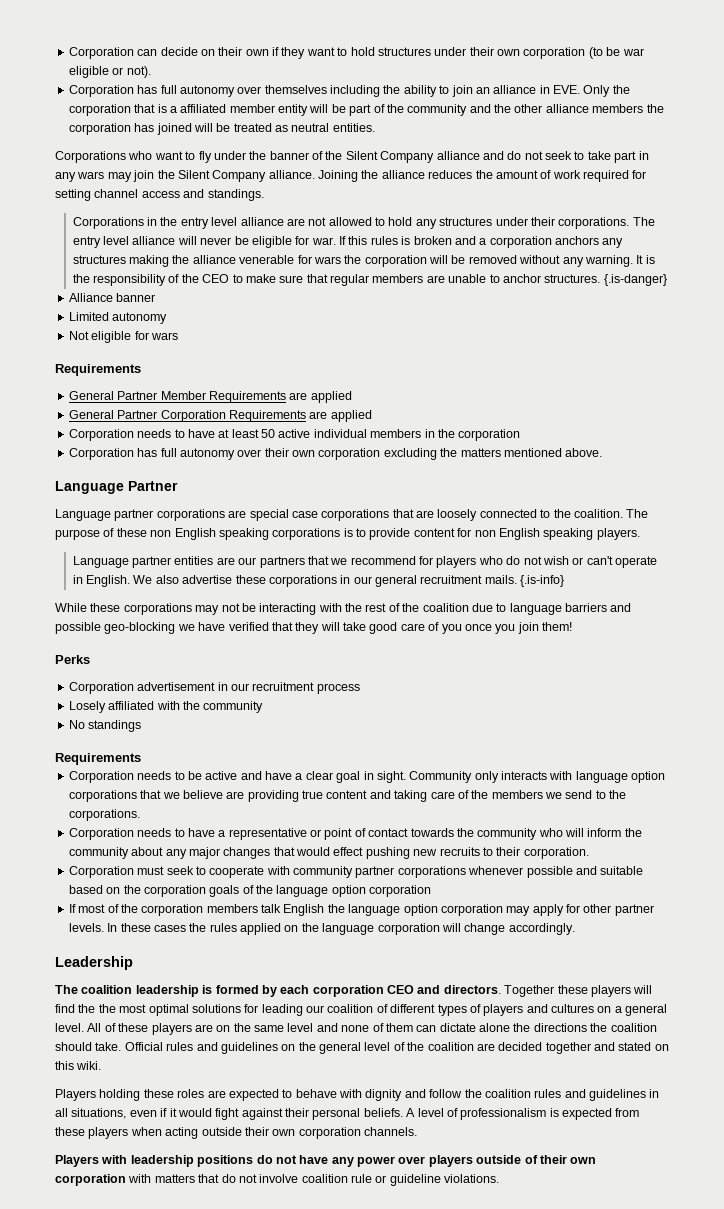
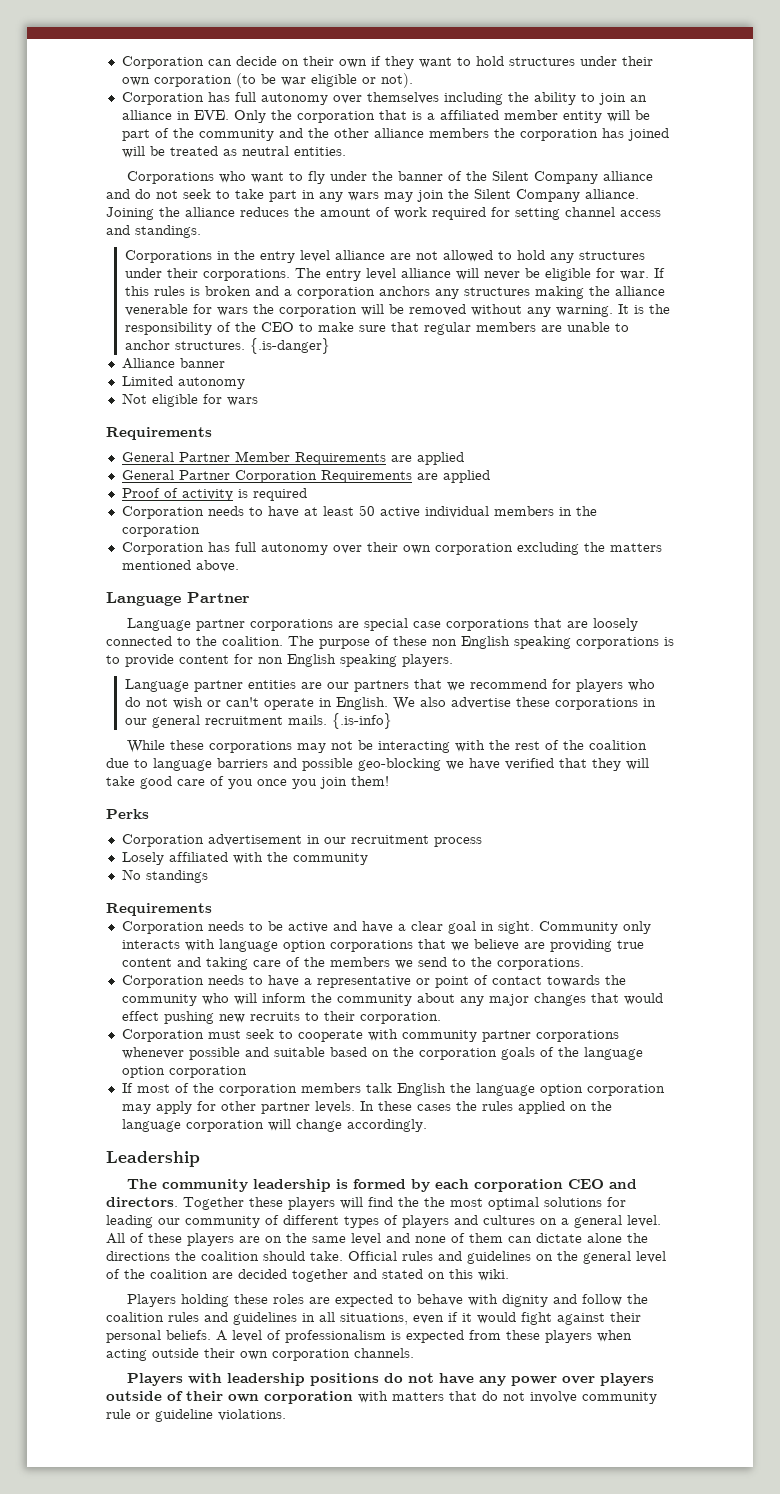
+ Proof of activity is required
- The coalition leadership is formed by each corporation CEO and directors.
+ The community leadership is formed by each corporation CEO and directors.
- Together these players will find the the most optimal solutions for leading our coalition of different types of players and cultures on a general level.
+ Together these players will find the the most optimal solutions for leading our community of different types of players and cultures on a general level.
- Players with leadership positions do not have any power over players outside of their own corporation with matters that do not involve coalition rule or guideline violations.
+ Players with leadership positions do not have any power over players outside of their own corporation with matters that do not involve community rule or guideline violations.

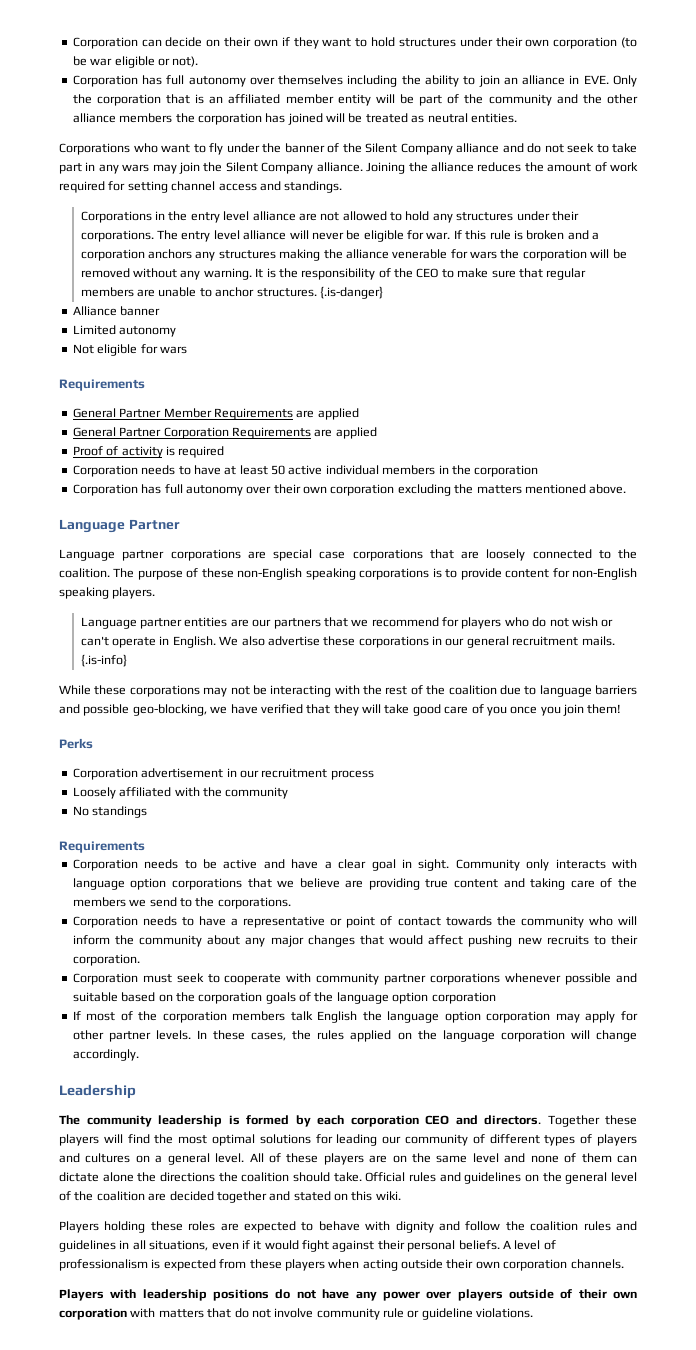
- Corporation has full autonomy over themselves including the ability to join an alliance in EVE. Only the corporation that is a affiliated member entity will be part of the community and the other alliance members the corporation has joined will be treated as neutral entities.
+ Corporation has full autonomy over themselves including the ability to join an alliance in EVE. Only the corporation that is an affiliated member entity will be part of the community and the other alliance members the corporation has joined will be treated as neutral entities.
- If this rules is broken and a corporation anchors any structures making the alliance venerable for wars the corporation will be removed without any warning.
+ If this rule is broken and a corporation anchors any structures making the alliance venerable for wars the corporation will be removed without any warning.
- The purpose of these non English speaking corporations is to provide content for non English speaking players.
+ The purpose of these non-English speaking corporations is to provide content for non-English speaking players.
- While these corporations may not be interacting with the rest of the coalition due to language barriers and possible geo-blocking we have verified that they will take good care of you once you join them!
+ While these corporations may not be interacting with the rest of the coalition due to language barriers and possible geo-blocking, we have verified that they will take good care of you once you join them!
- Losely affiliated with the community
+ Loosely affiliated with the community
- Corporation needs to have a representative or point of contact towards the community who will inform the community about any major changes that would effect pushing new recruits to their corporation.
+ Corporation needs to have a representative or point of contact towards the community who will inform the community about any major changes that would affect pushing new recruits to their corporation.
- In these cases the rules applied on the language corporation will change accordingly.
+ In these cases, the rules applied on the language corporation will change accordingly.
- Together these players will find the the most optimal solutions for leading our community of different types of players and cultures on a general level.
+ Together these players will find the most optimal solutions for leading our community of different types of players and cultures on a general level.

